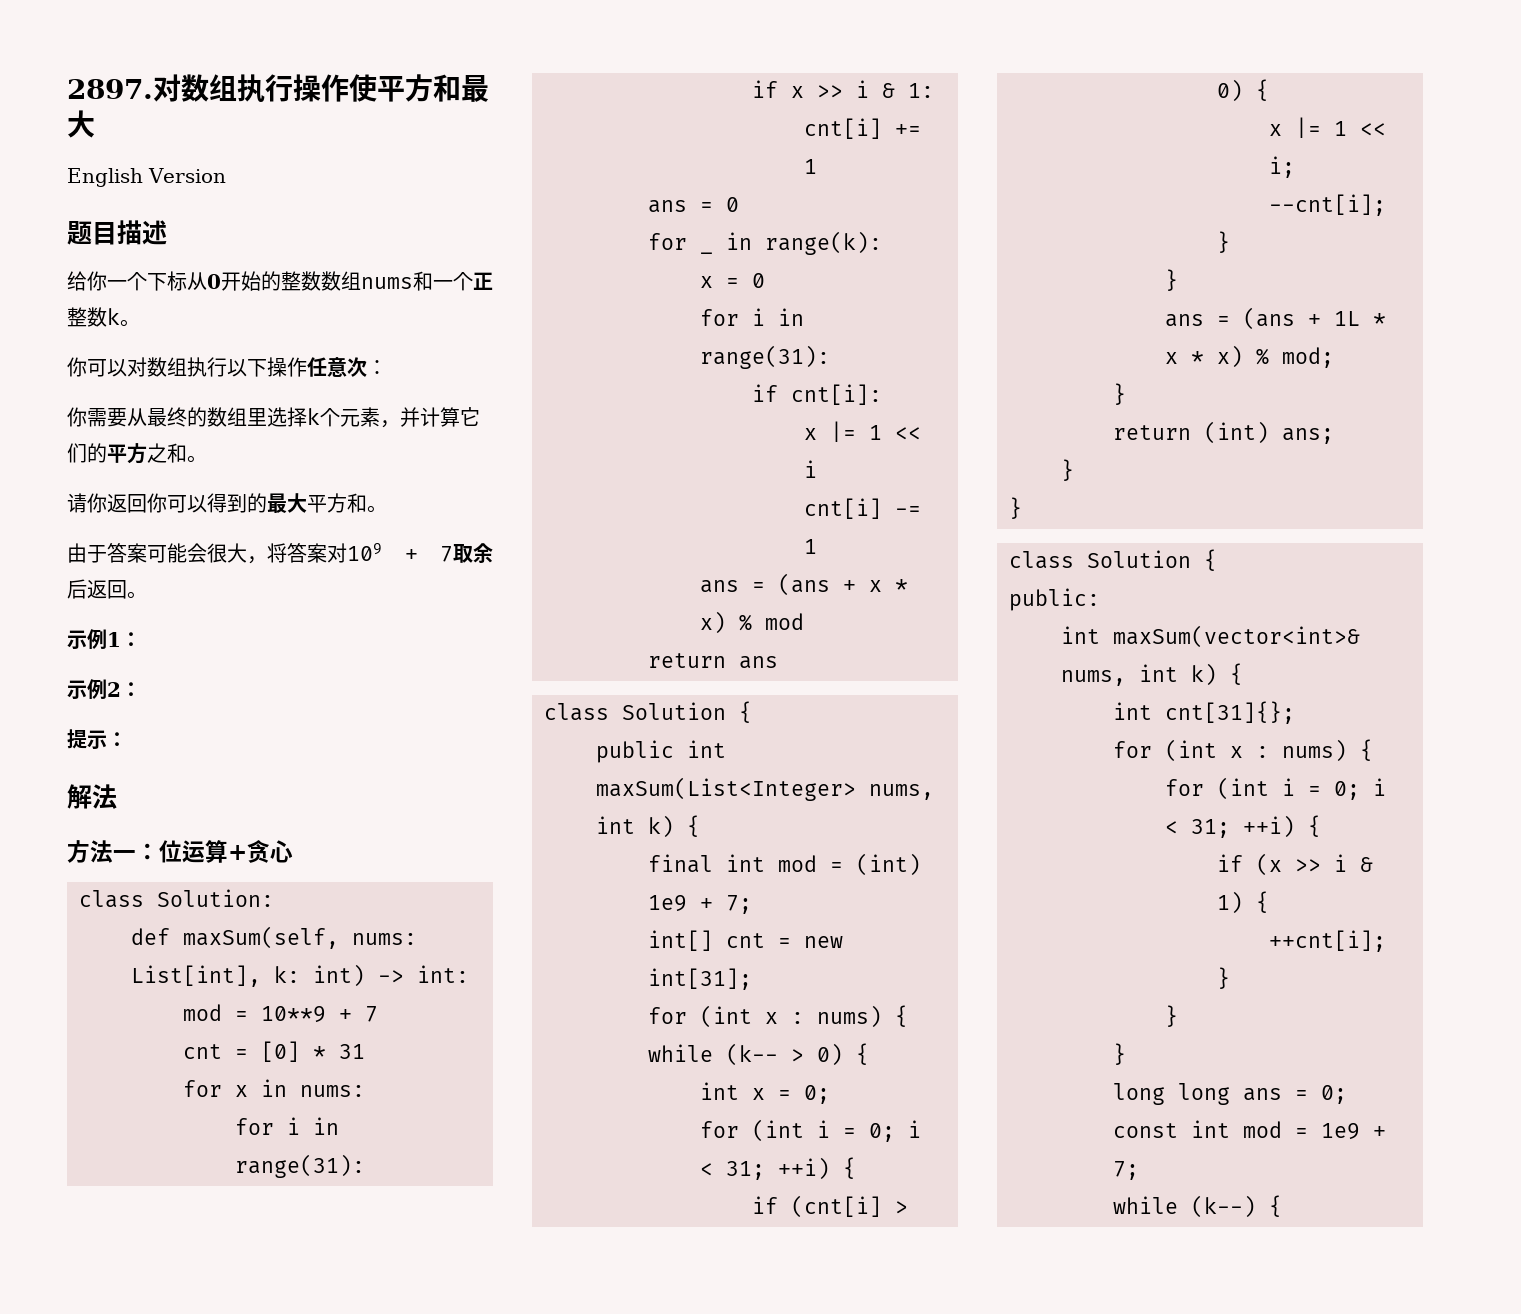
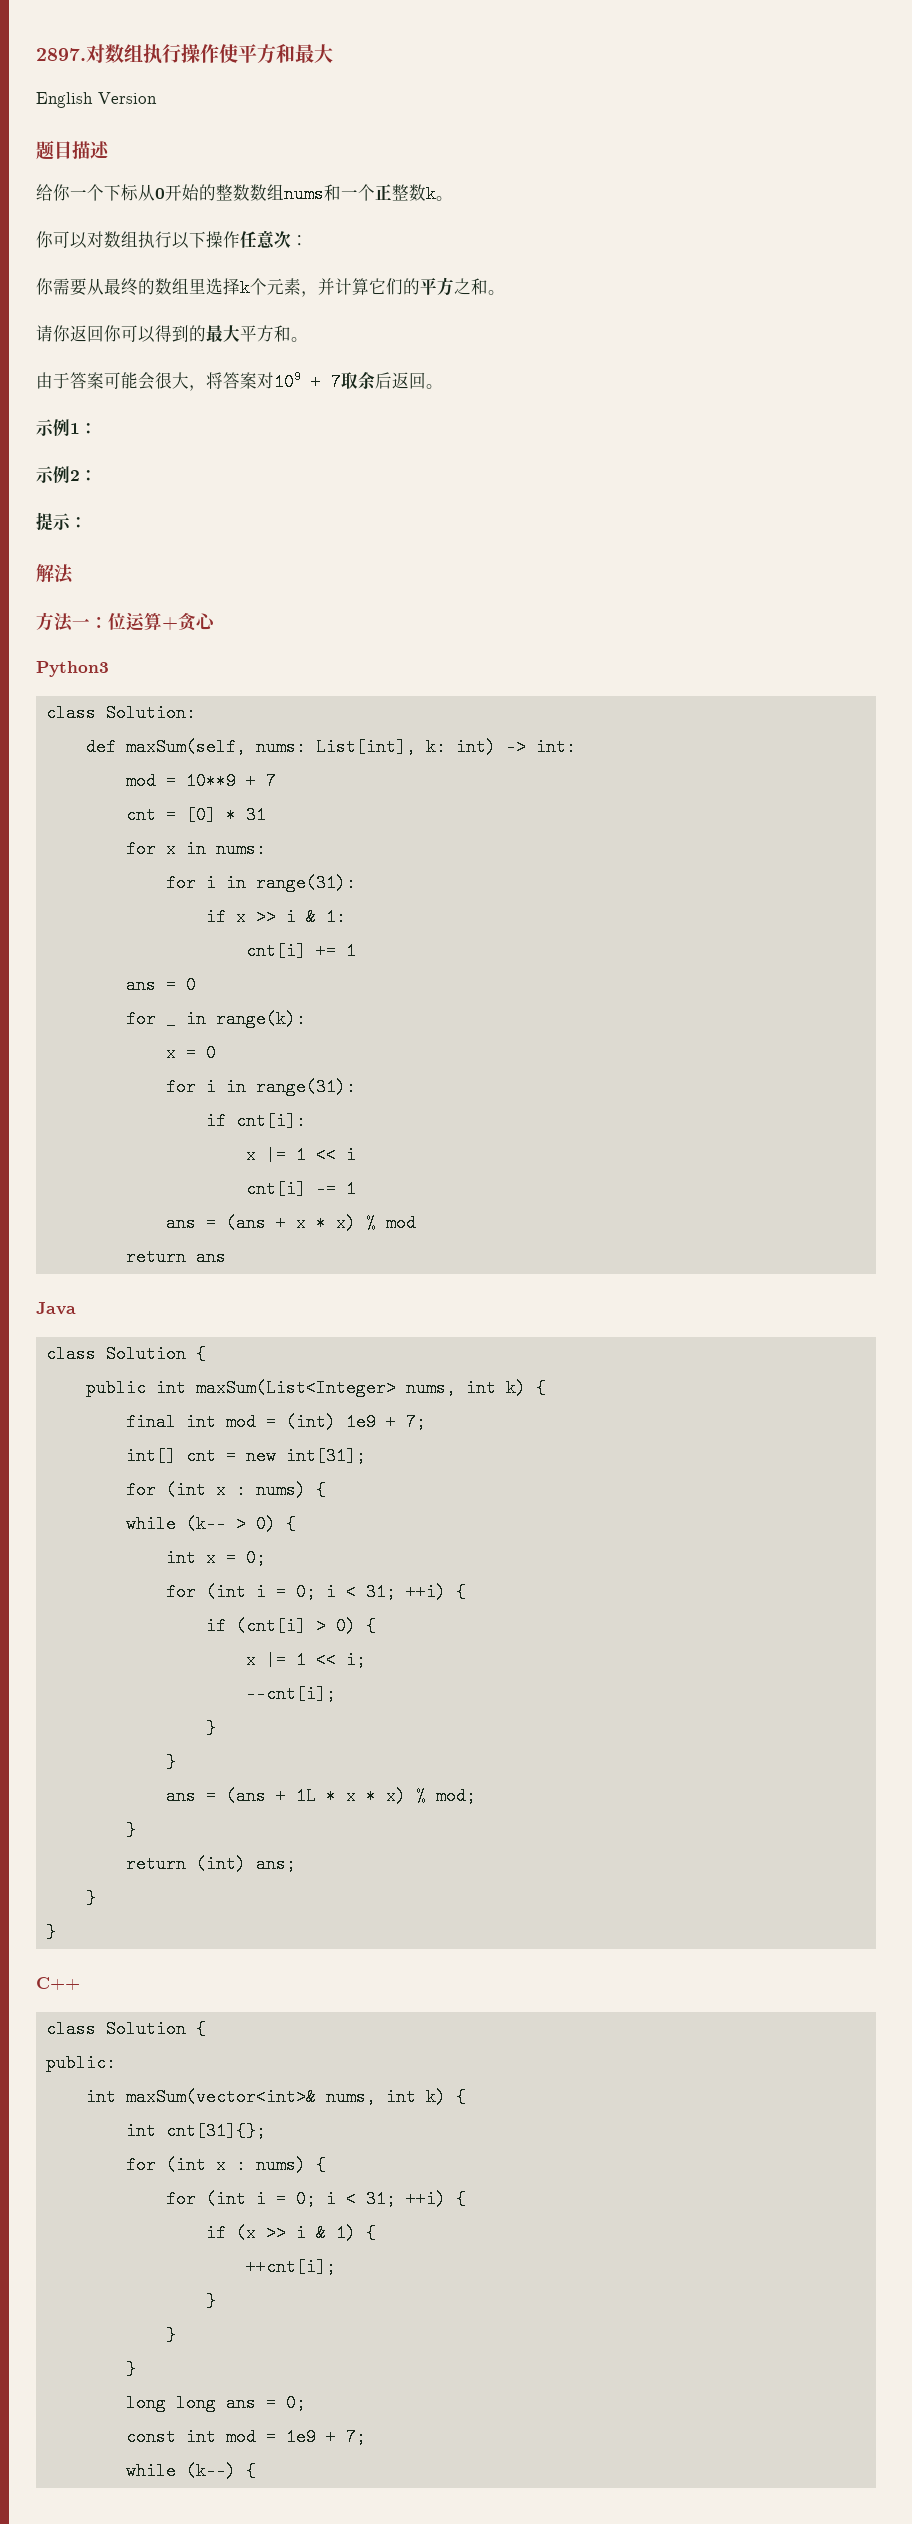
+ Python3
+ Java
+ C++

